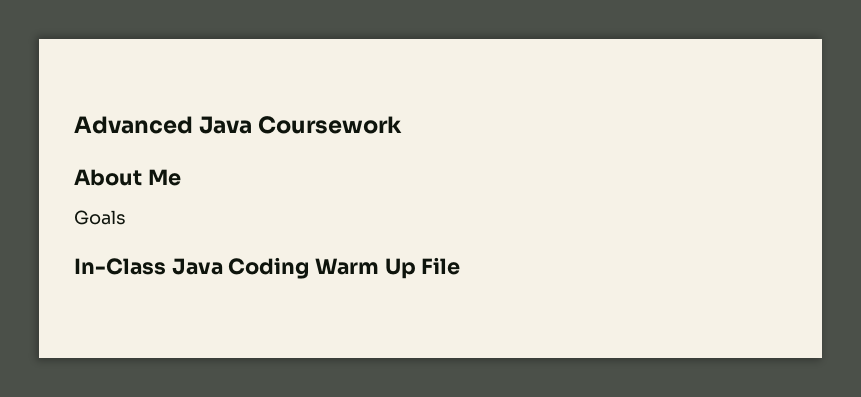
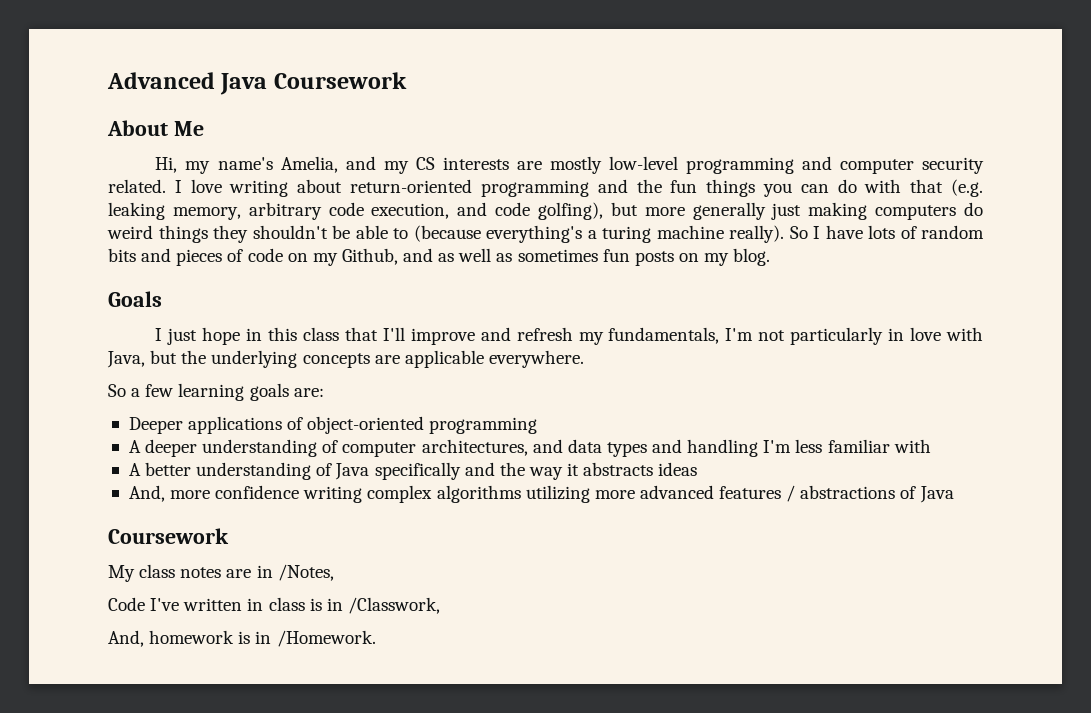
+ Hi, my name's Amelia, and my CS interests are mostly low-level programming and computer security related. I love writing about return-oriented programming and the fun things you can do with that (e.g. leaking memory, arbitrary code execution, and code golfing), but more generally just making computers do weird things they shouldn't be able to (because everything's a turing machine really). So I have lots of random bits and pieces of code on my Github, and as well as sometimes fun posts on my blog.
  Goals
- In-Class Java Coding Warm Up File
+ I just hope in this class that I'll improve and refresh my fundamentals, I'm not particularly in love with Java, but the underlying concepts are applicable everywhere.
+ So a few learning goals are:
+ Deeper applications of object-oriented programming
+ A deeper understanding of computer architectures, and data types and handling I'm less familiar with
+ A better understanding of Java specifically and the way it abstracts ideas
+ And, more confidence writing complex algorithms utilizing more advanced features / abstractions of Java
+ Coursework
+ My class notes are in /Notes,
+ Code I've written in class is in /Classwork,
+ And, homework is in /Homework.

